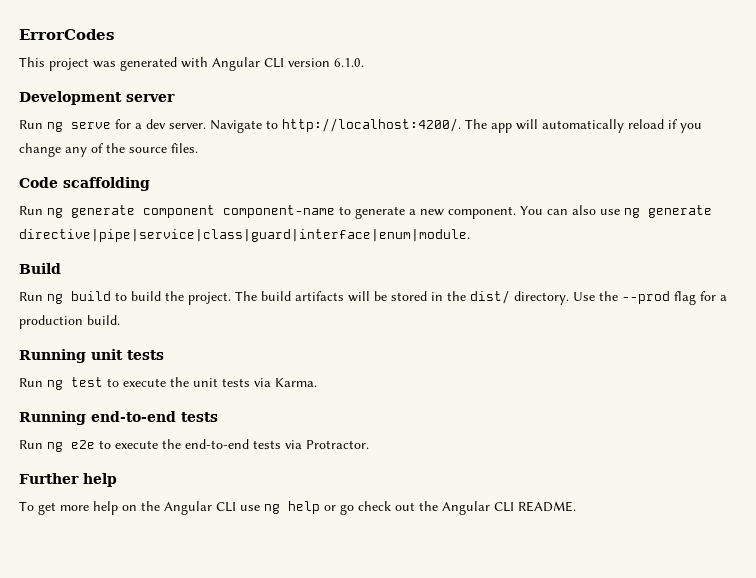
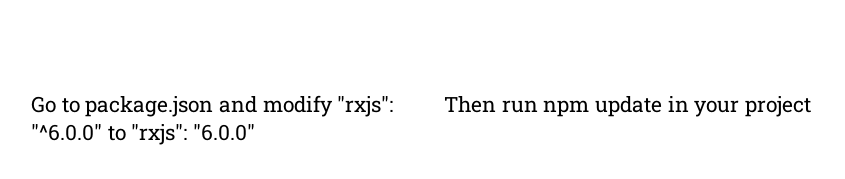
- ErrorCodes
- This project was generated with Angular CLI version 6.1.0.
- Development server
- Run ng serve for a dev server. Navigate to http://localhost:4200/. The app will automatically reload if you change any of the source files.
- Code scaffolding
- Run ng generate component component-name to generate a new component. You can also use ng generate directive|pipe|service|class|guard|interface|enum|module.
- Build
- Run ng build to build the project. The build artifacts will be stored in the dist/ directory. Use the --prod flag for a production build.
- Running unit tests
- Run ng test to execute the unit tests via Karma.
- Running end-to-end tests
- Run ng e2e to execute the end-to-end tests via Protractor.
- Further help
- To get more help on the Angular CLI use ng help or go check out the Angular CLI README.
+ Go to package.json and modify "rxjs": "^6.0.0" to "rxjs": "6.0.0"
+ Then run npm update in your project

